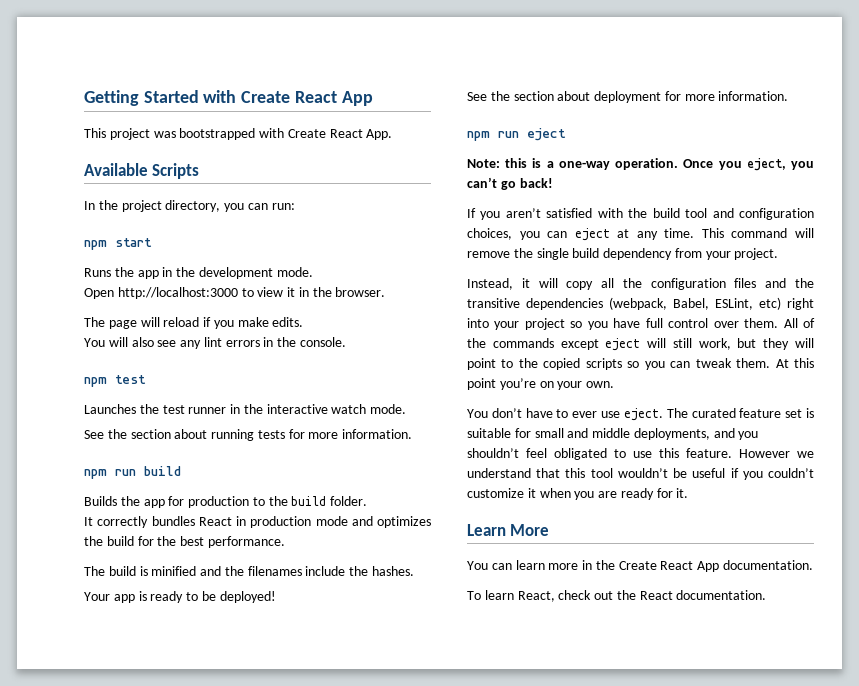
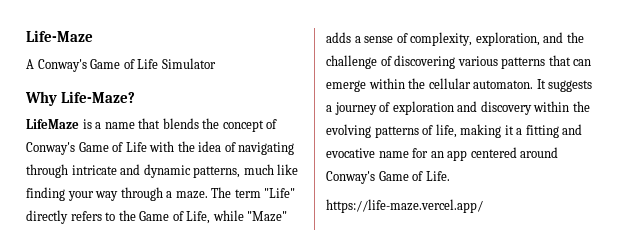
- Getting Started with Create React App
- This project was bootstrapped with Create React App.
- Available Scripts
- In the project directory, you can run:
- npm start
- Runs the app in the development mode.
- Open http://localhost:3000 to view it in the browser.
- The page will reload if you make edits.
- You will also see any lint errors in the console.
- npm test
- Launches the test runner in the interactive watch mode.
- See the section about running tests for more information.
- npm run build
- Builds the app for production to the build folder.
- It correctly bundles React in production mode and optimizes the build for the best performance.
- The build is minified and the filenames include the hashes.
- Your app is ready to be deployed!
- See the section about deployment for more information.
- npm run eject
- Note: this is a one-way operation. Once you eject, you can’t go back!
- If you aren’t satisfied with the build tool and configuration choices, you can eject at any time. This command will remove the single build dependency from your project.
- Instead, it will copy all the configuration files and the transitive dependencies (webpack, Babel, ESLint, etc) right into your project so you have full control over them. All of the commands except eject will still work, but they will point to the copied scripts so you can tweak them. At this point you’re on your own.
- You don’t have to ever use eject. The curated feature set is suitable for small and middle deployments, and you shouldn’t feel obligated to use this feature. However we understand that this tool wouldn’t be useful if you couldn’t customize it when you are ready for it.
- Learn More
- You can learn more in the Create React App documentation.
- To learn React, check out the React documentation.
+ Life-Maze
+ A Conway's Game of Life Simulator
+ Why Life-Maze?
+ LifeMaze is a name that blends the concept of Conway's Game of Life with the idea of navigating through intricate and dynamic patterns, much like finding your way through a maze. The term "Life" directly refers to the Game of Life, while "Maze" adds a sense of complexity, exploration, and the challenge of discovering various patterns that can emerge within the cellular automaton. It suggests a journey of exploration and discovery within the evolving patterns of life, making it a fitting and evocative name for an app centered around Conway's Game of Life.
+ https://life-maze.vercel.app/

